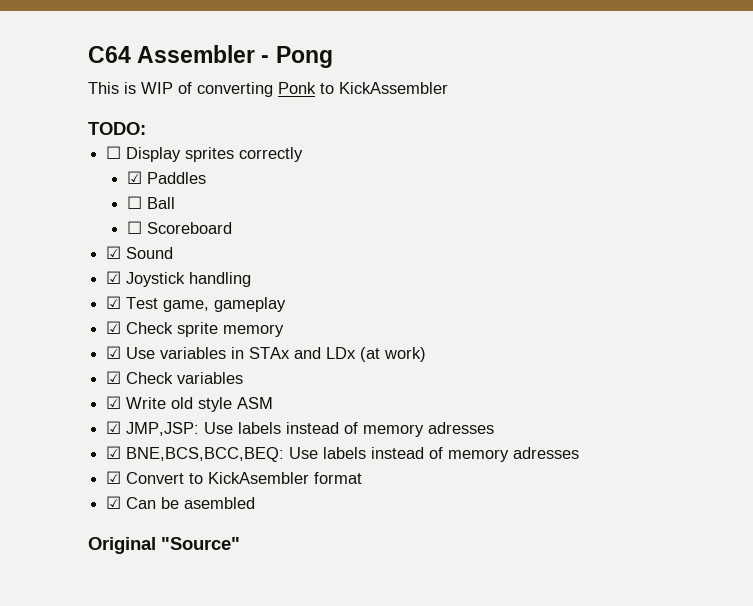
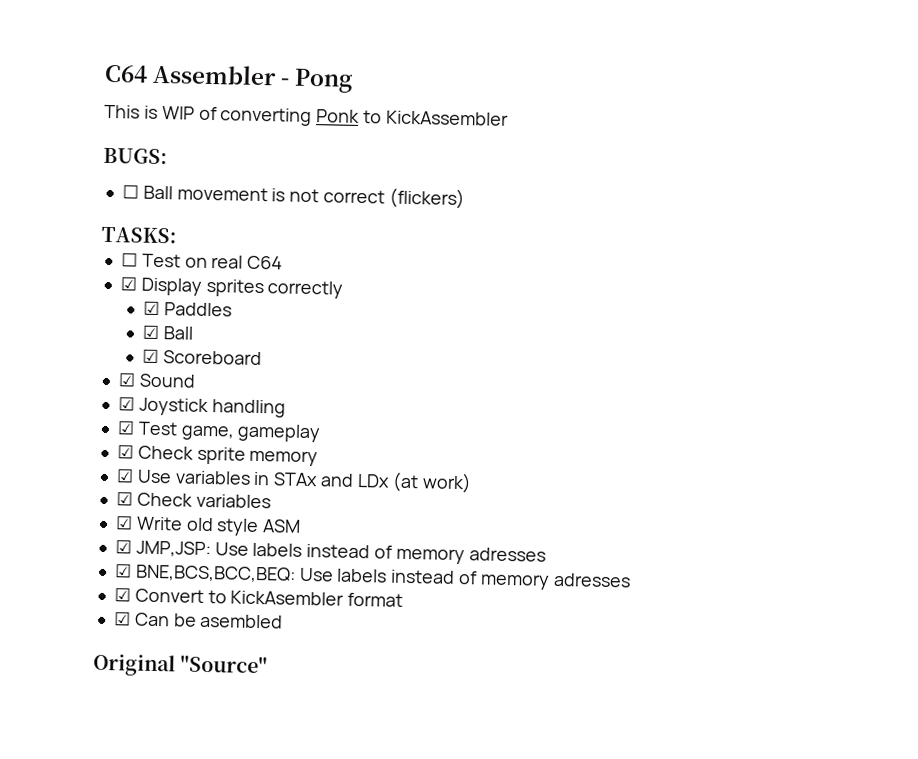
- TODO:
- ☐ Display sprites correctly
+ BUGS:
+ ☐ Ball movement is not correct (flickers)
+ TASKS:
+ ☐ Test on real C64
+ ☑ Display sprites correctly
- ☐ Ball
+ ☑ Ball
- ☐ Scoreboard
+ ☑ Scoreboard

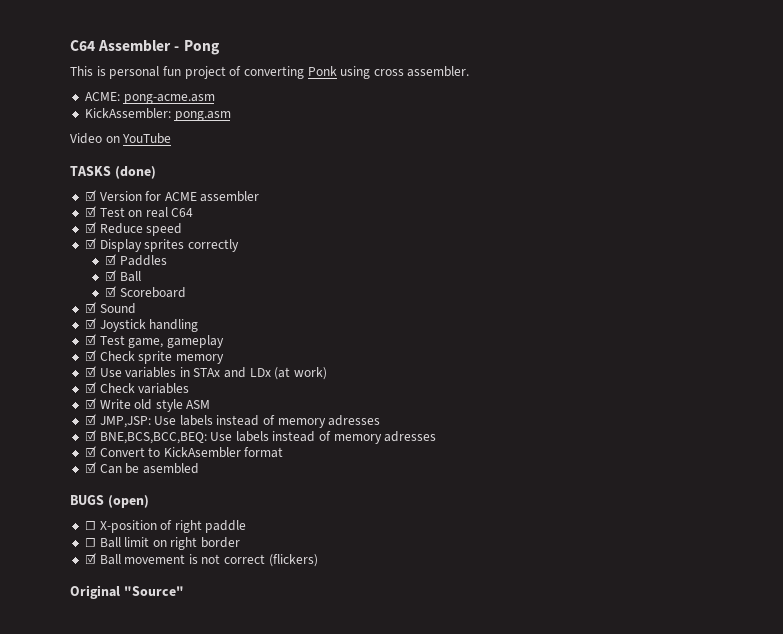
- This is WIP of converting Ponk to KickAssembler
- BUGS:
- ☐ Ball movement is not correct (flickers)
- TASKS:
- ☐ Test on real C64
+ This is personal fun project of converting Ponk using cross assembler.
+ ACME: pong-acme.asm
+ KickAssembler: pong.asm
+ Video on YouTube
+ TASKS (done)
+ ☑ Version for ACME assembler
+ ☑ Test on real C64
+ ☑ Reduce speed
+ BUGS (open)
+ ☐ X-position of right paddle
+ ☐ Ball limit on right border
+ ☑ Ball movement is not correct (flickers)

